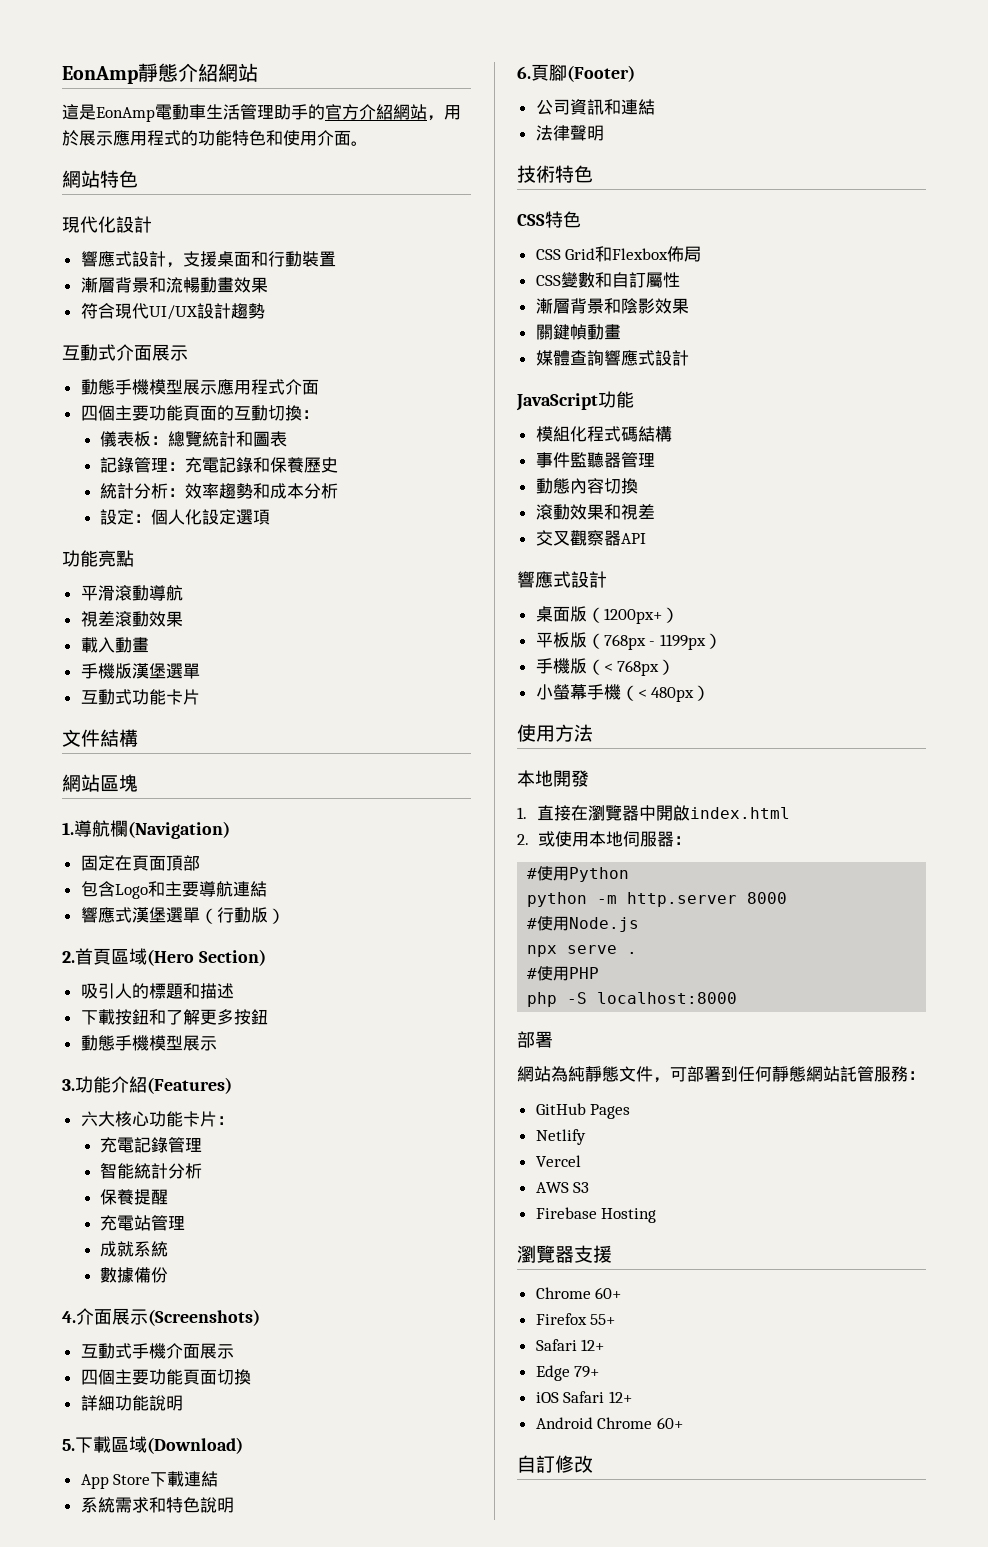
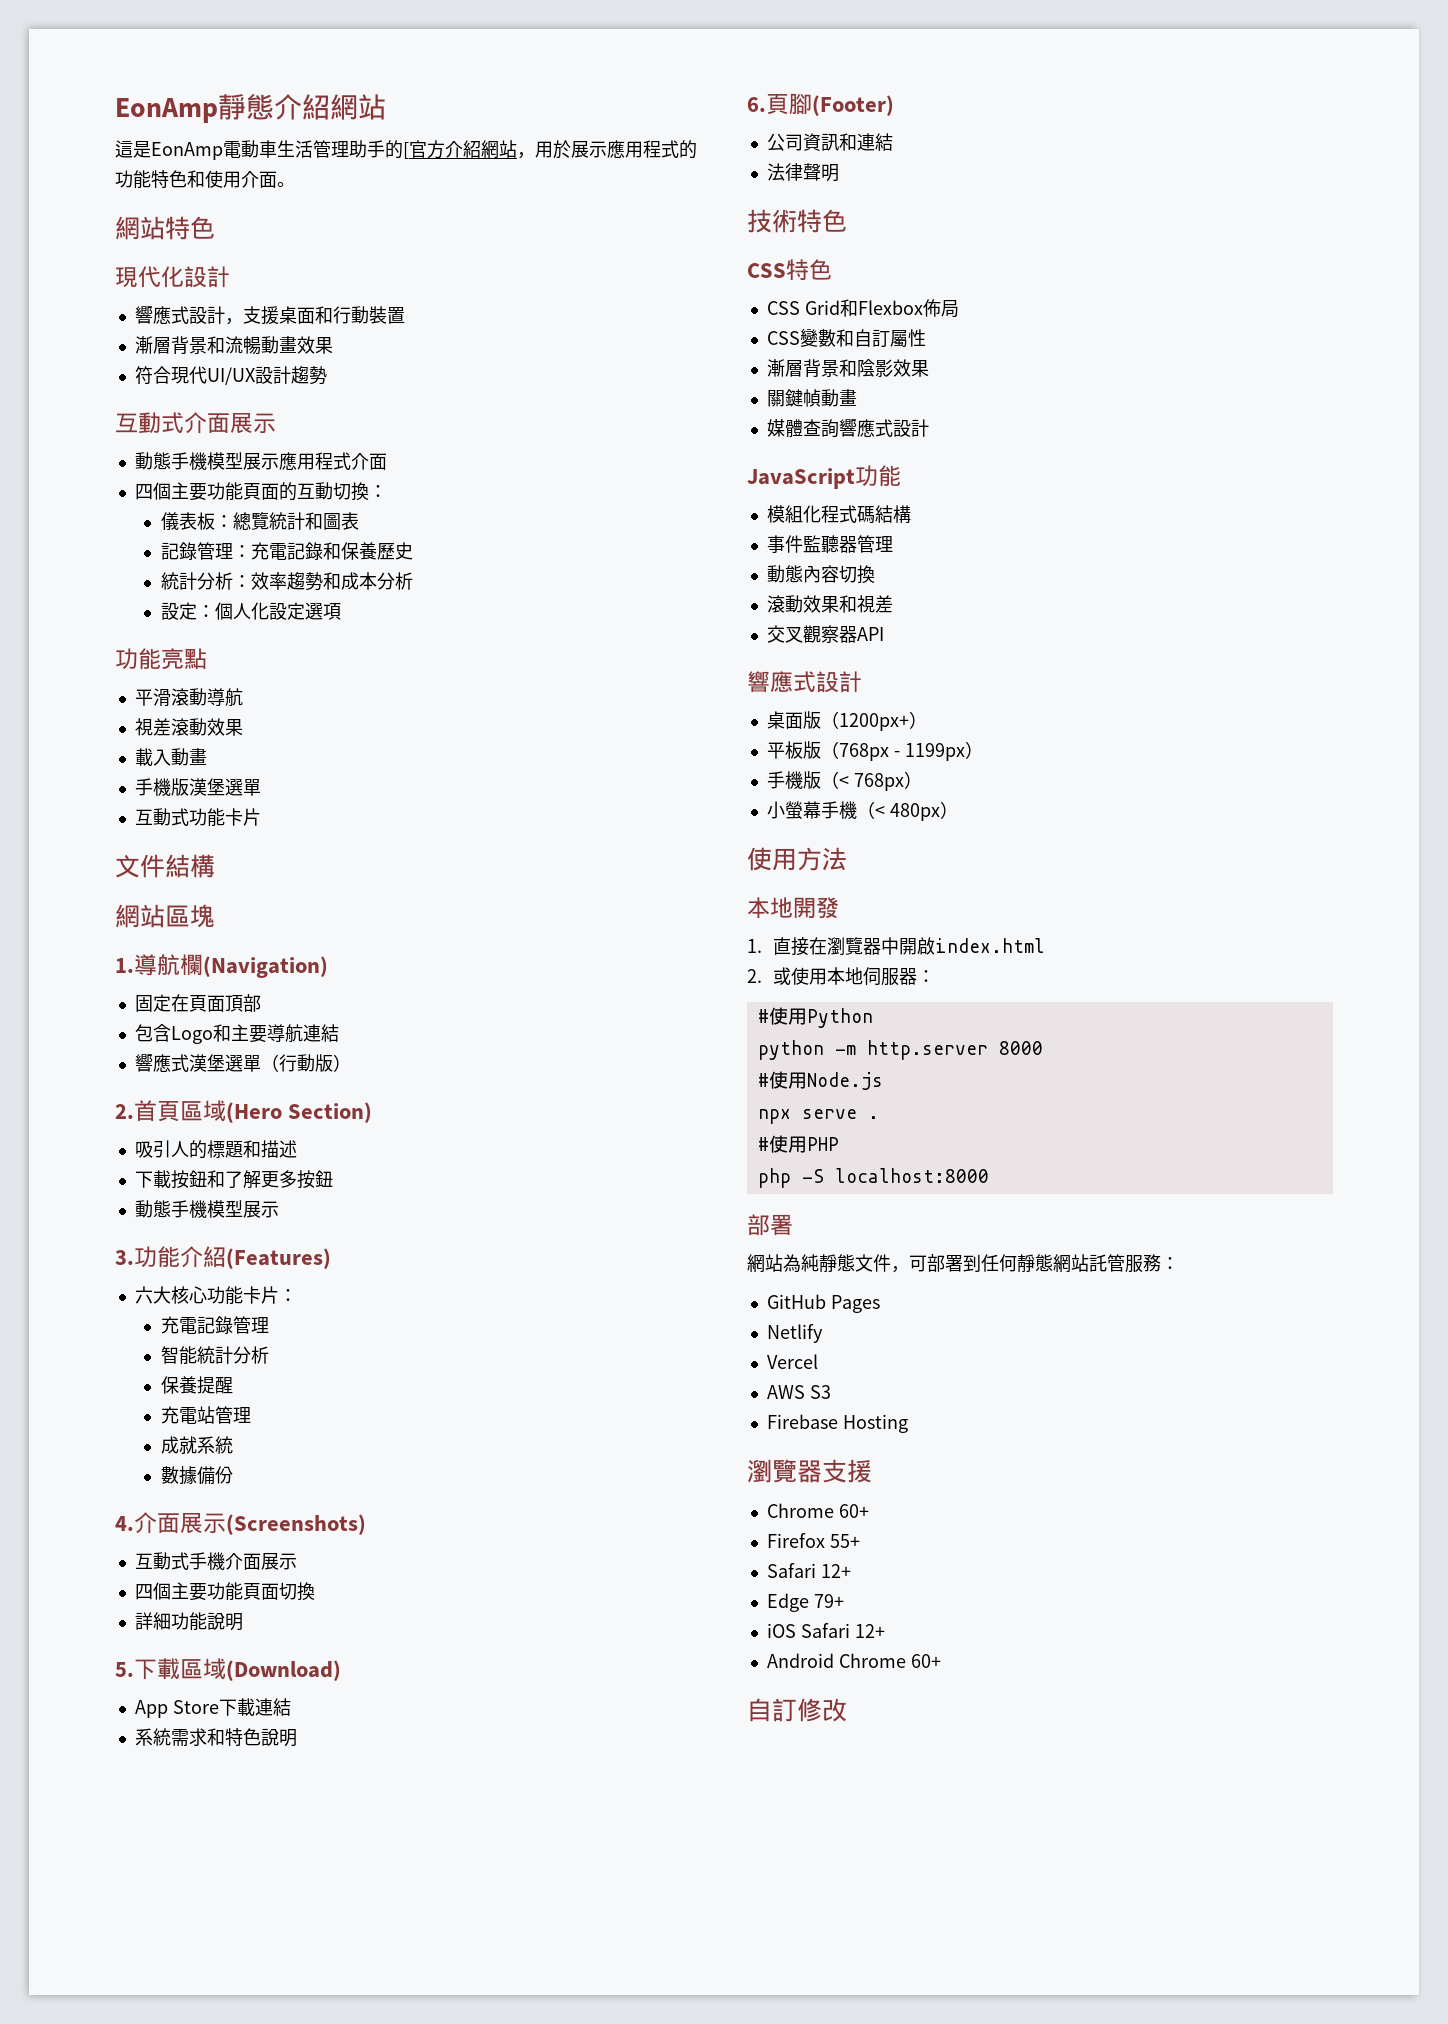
- 這是EonAmp電動車生活管理助手的官方介紹網站，用於展示應用程式的功能特色和使用介面。
+ 這是EonAmp電動車生活管理助手的[官方介紹網站，用於展示應用程式的功能特色和使用介面。

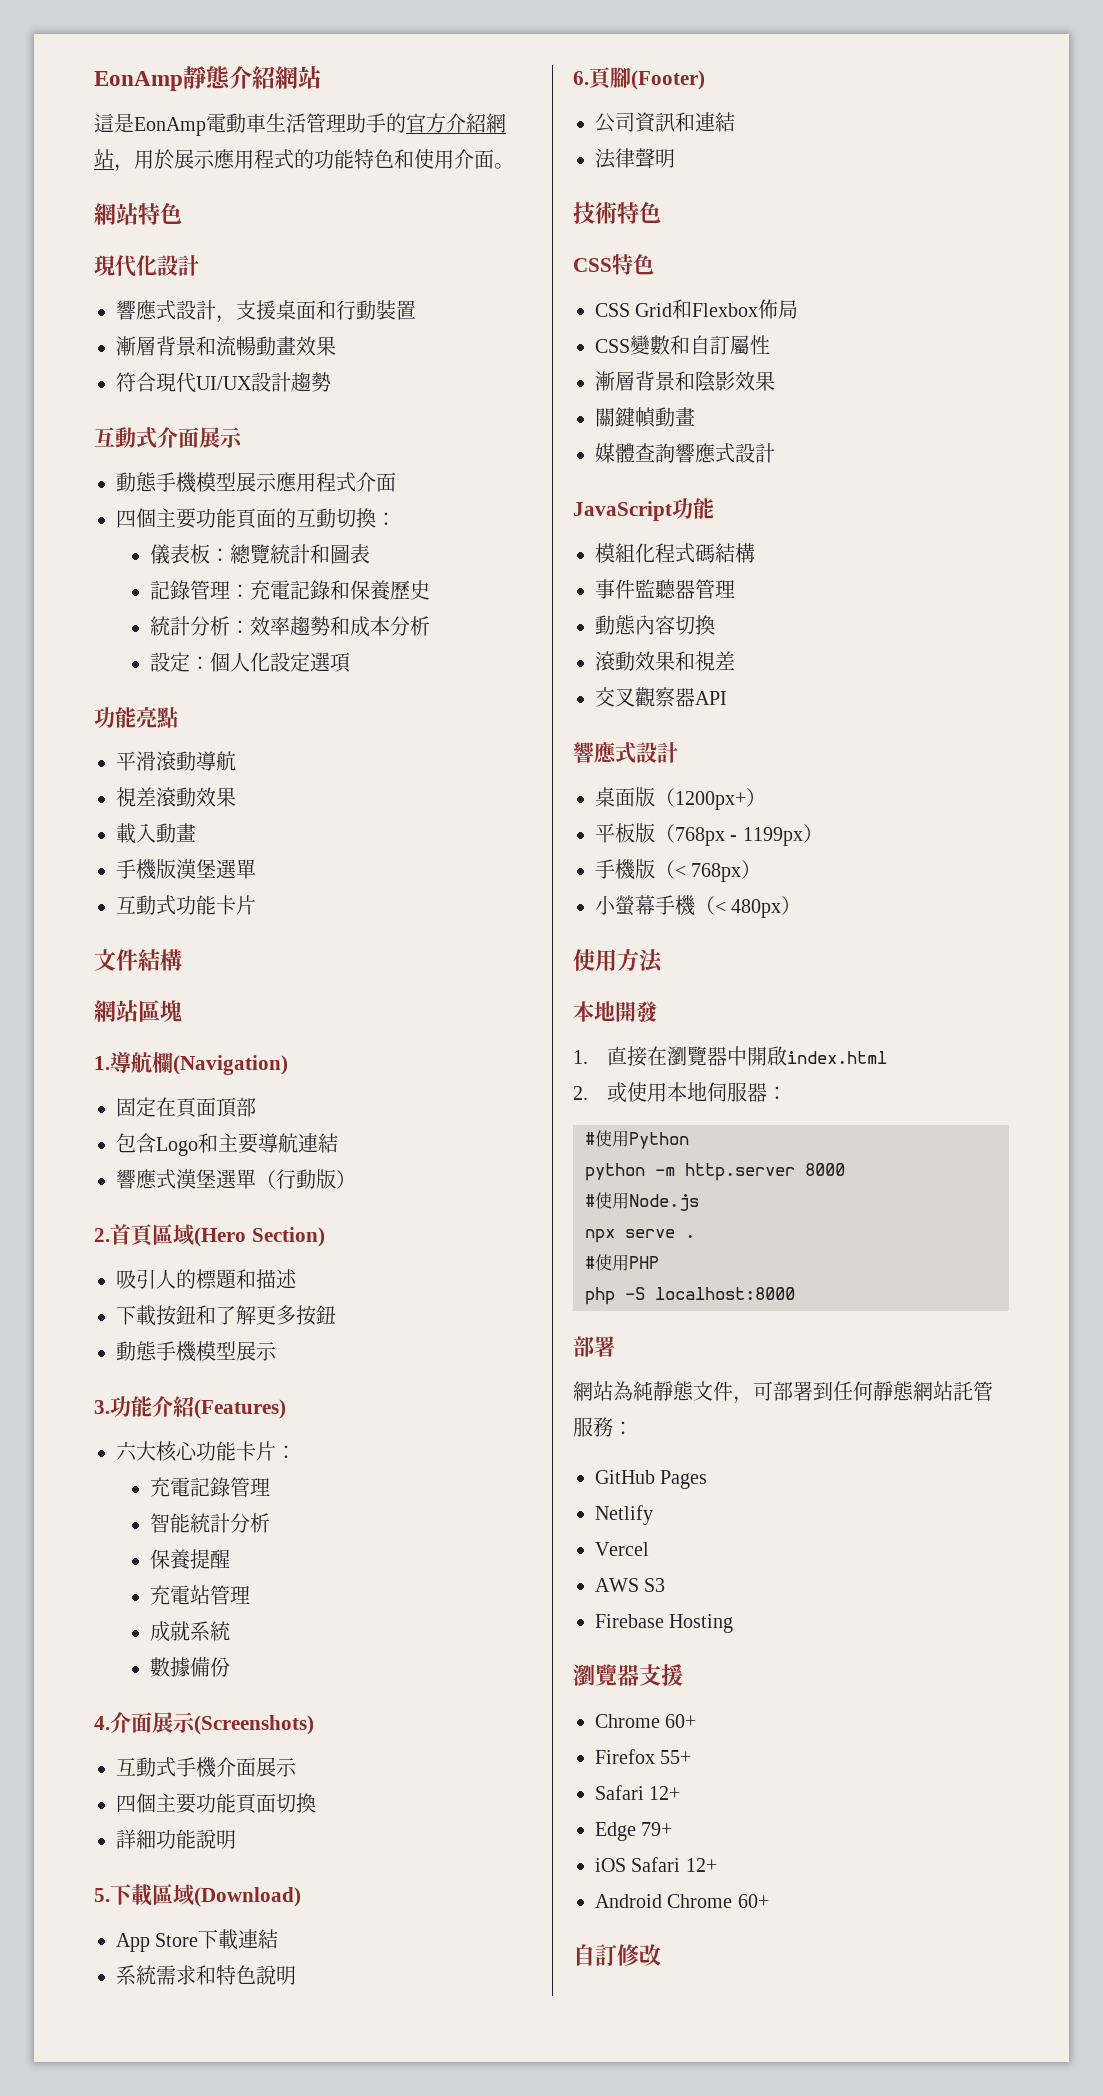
- 這是EonAmp電動車生活管理助手的[官方介紹網站，用於展示應用程式的功能特色和使用介面。
+ 這是EonAmp電動車生活管理助手的官方介紹網站，用於展示應用程式的功能特色和使用介面。

